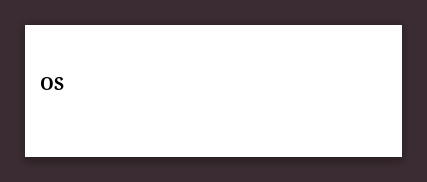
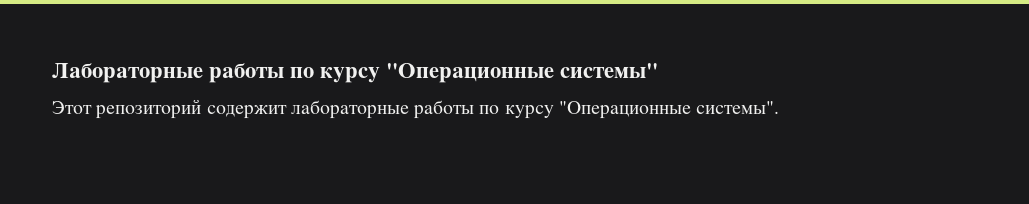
- OS
+ Лабораторные работы по курсу "Операционные системы"
+ Этот репозиторий содержит лабораторные работы по курсу "Операционные системы".

